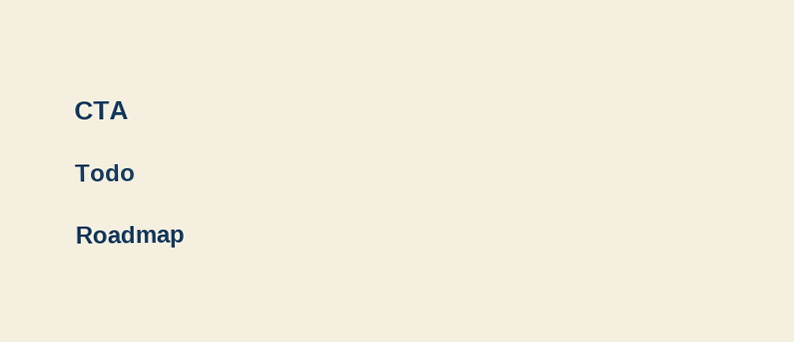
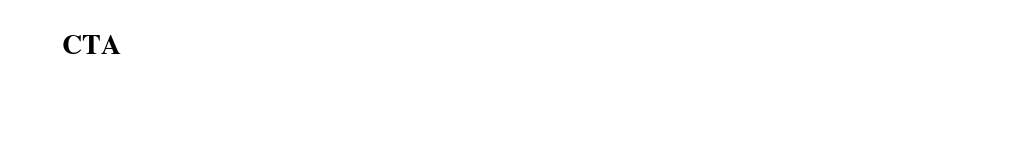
- Todo
- Roadmap

